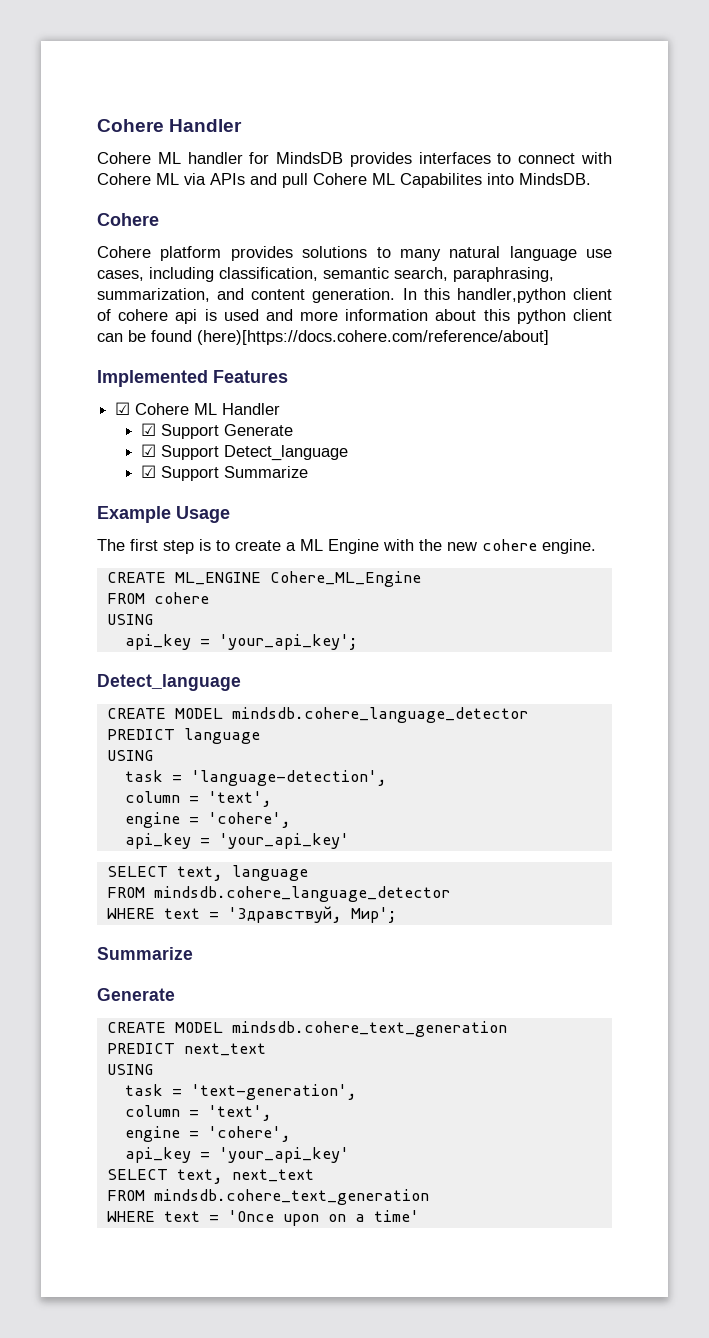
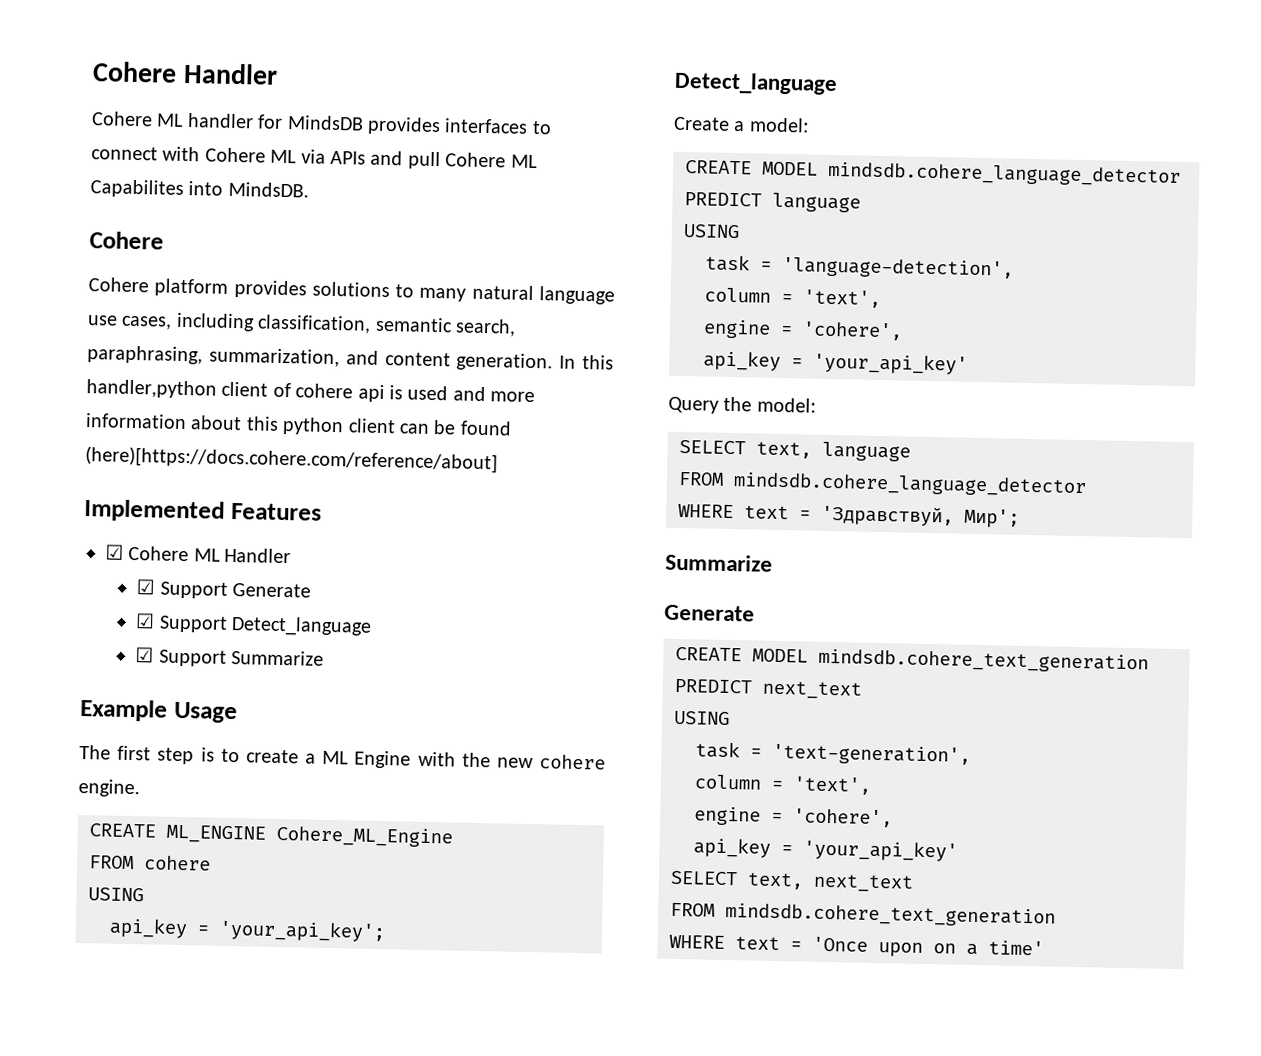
+ Create a model:
+ Query the model:

